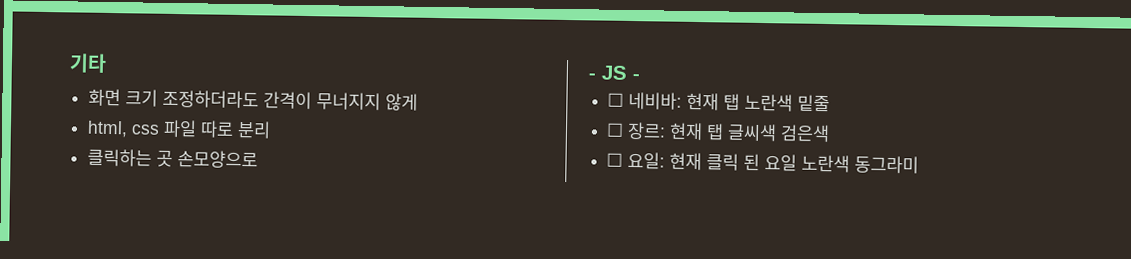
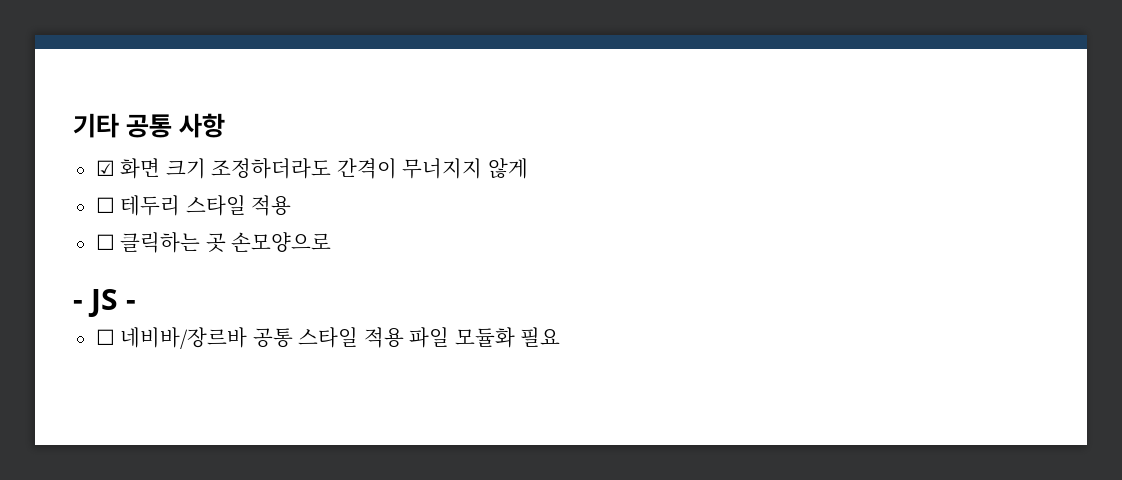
- 기타
- 화면 크기 조정하더라도 간격이 무너지지 않게
+ 기타 공통 사항
+ ☑ 화면 크기 조정하더라도 간격이 무너지지 않게
- html, css 파일 따로 분리
- 클릭하는 곳 손모양으로
+ ☐ 테두리 스타일 적용
+ ☐ 클릭하는 곳 손모양으로
- ☐ 네비바: 현재 탭 노란색 밑줄
- ☐ 장르: 현재 탭 글씨색 검은색
- ☐ 요일: 현재 클릭 된 요일 노란색 동그라미
+ ☐ 네비바/장르바 공통 스타일 적용 파일 모듈화 필요

